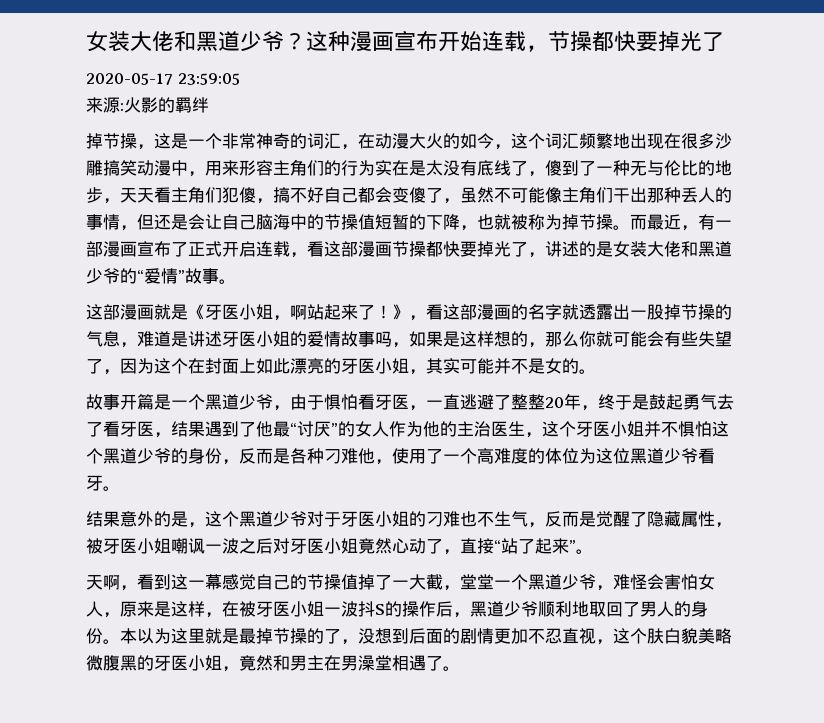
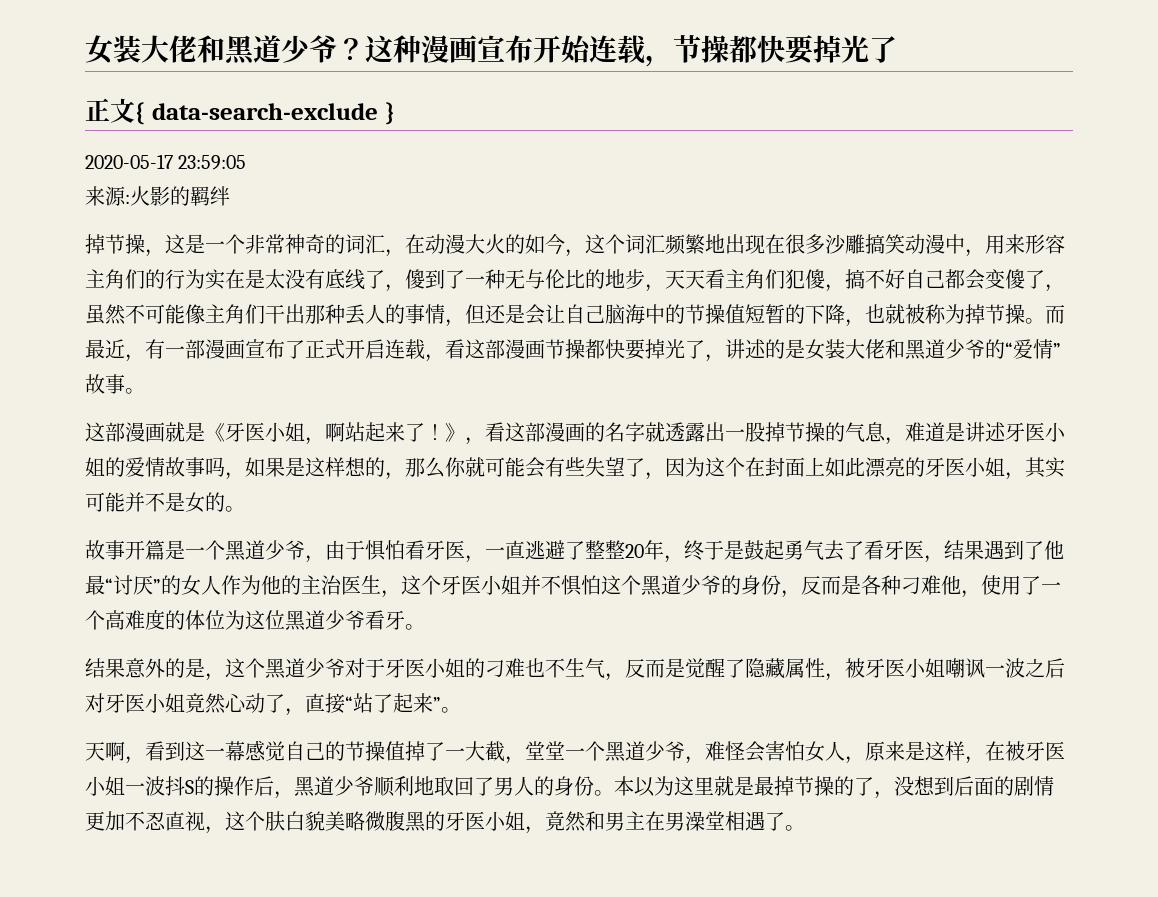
+ 正文{ data-search-exclude }

